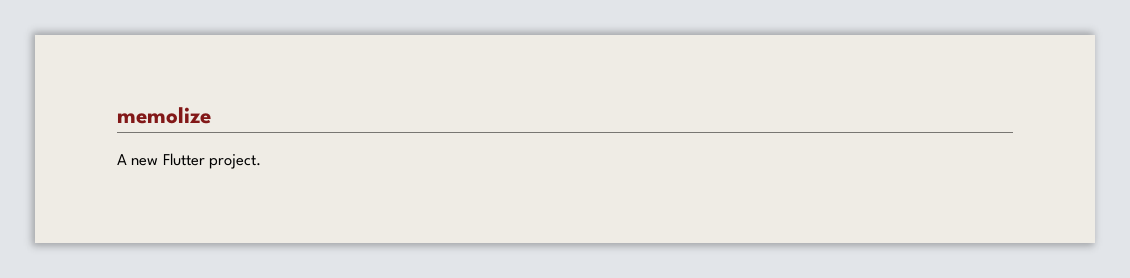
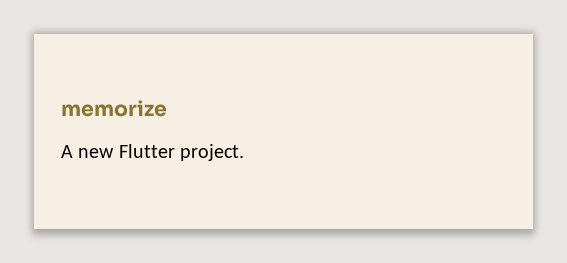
- memolize
+ memorize

